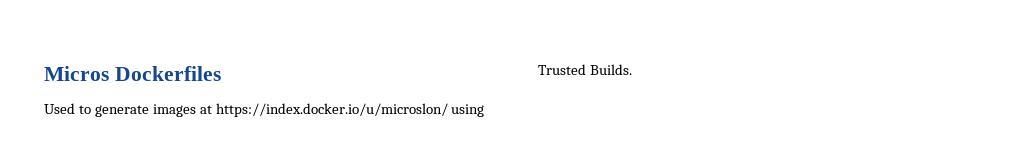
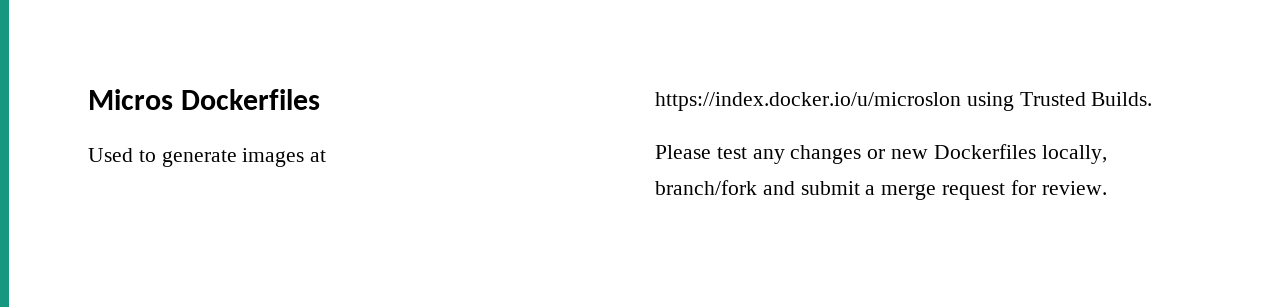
- Used to generate images at https://index.docker.io/u/microslon/ using Trusted Builds.
+ Used to generate images at https://index.docker.io/u/microslon using Trusted Builds.
+ Please test any changes or new Dockerfiles locally, branch/fork and submit a merge request for review.

